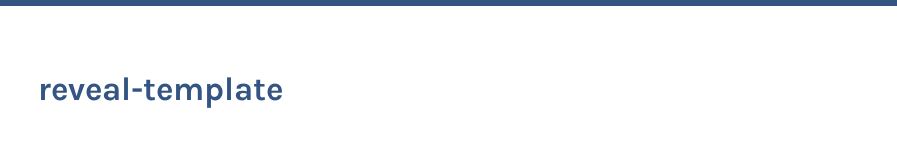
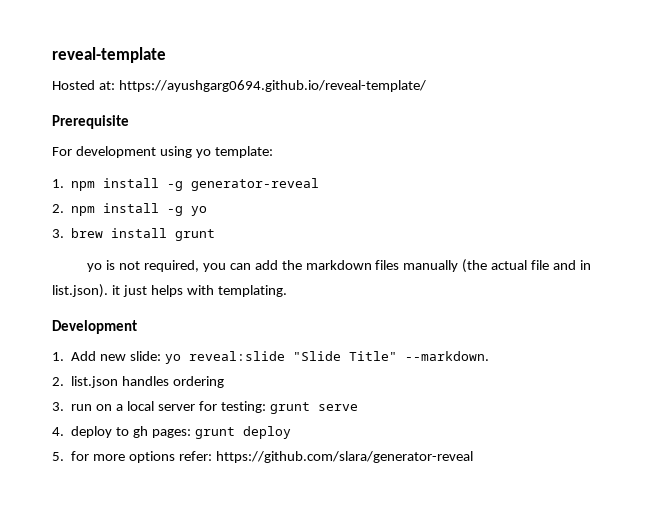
+ Hosted at: https://ayushgarg0694.github.io/reveal-template/
+ Prerequisite
+ For development using yo template:
+ 1. npm install -g generator-reveal
+ 2. npm install -g yo
+ 3. brew install grunt
+ yo is not required, you can add the markdown files manually (the actual file and in list.json). it just helps with templating.
+ Development
+ 1. Add new slide: yo reveal:slide "Slide Title" --markdown.
+ 2. list.json handles ordering
+ 3. run on a local server for testing: grunt serve
+ 4. deploy to gh pages: grunt deploy
+ 5. for more options refer: https://github.com/slara/generator-reveal

